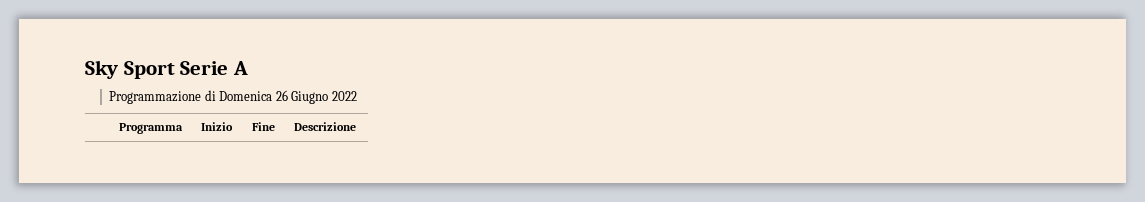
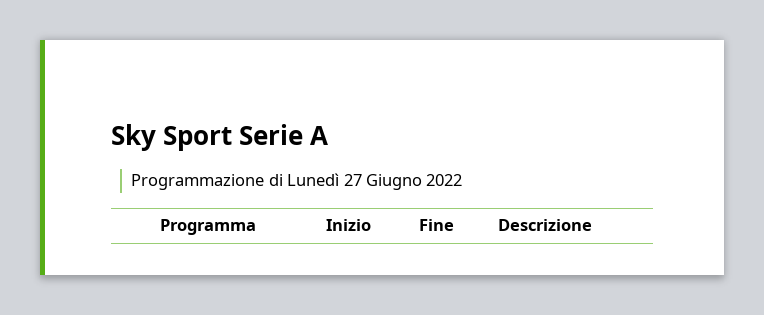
- Programmazione di Domenica 26 Giugno 2022
+ Programmazione di Lunedì 27 Giugno 2022

